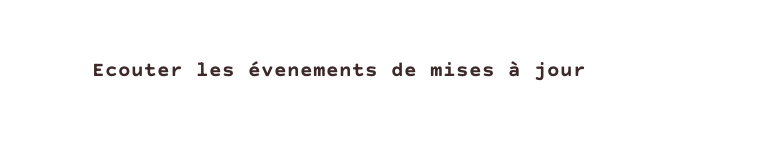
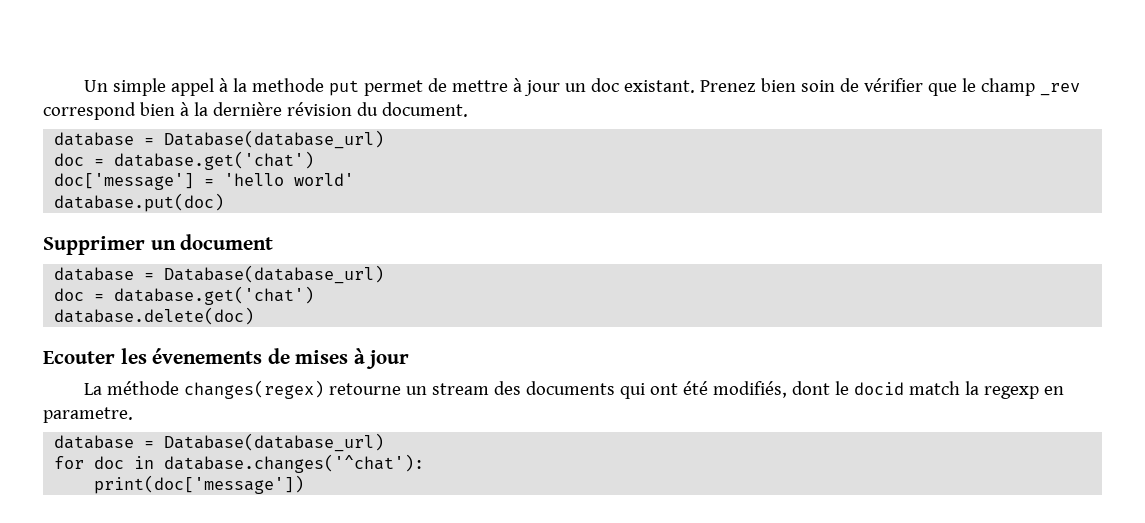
+ Un simple appel à la methode put permet de mettre à jour un doc existant. Prenez bien soin de vérifier que le champ _rev correspond bien à la dernière révision du document.
+ database = Database(database_url)
+ doc = database.get('chat')
+ doc['message'] = 'hello world'
+ database.put(doc)
+ Supprimer un document
+ database = Database(database_url)
+ doc = database.get('chat')
+ database.delete(doc)
+ La méthode changes(regex) retourne un stream des documents qui ont été modifiés, dont le docid match la regexp en parametre.
+ database = Database(database_url)
+ for doc in database.changes('^chat'):
+ print(doc['message'])

